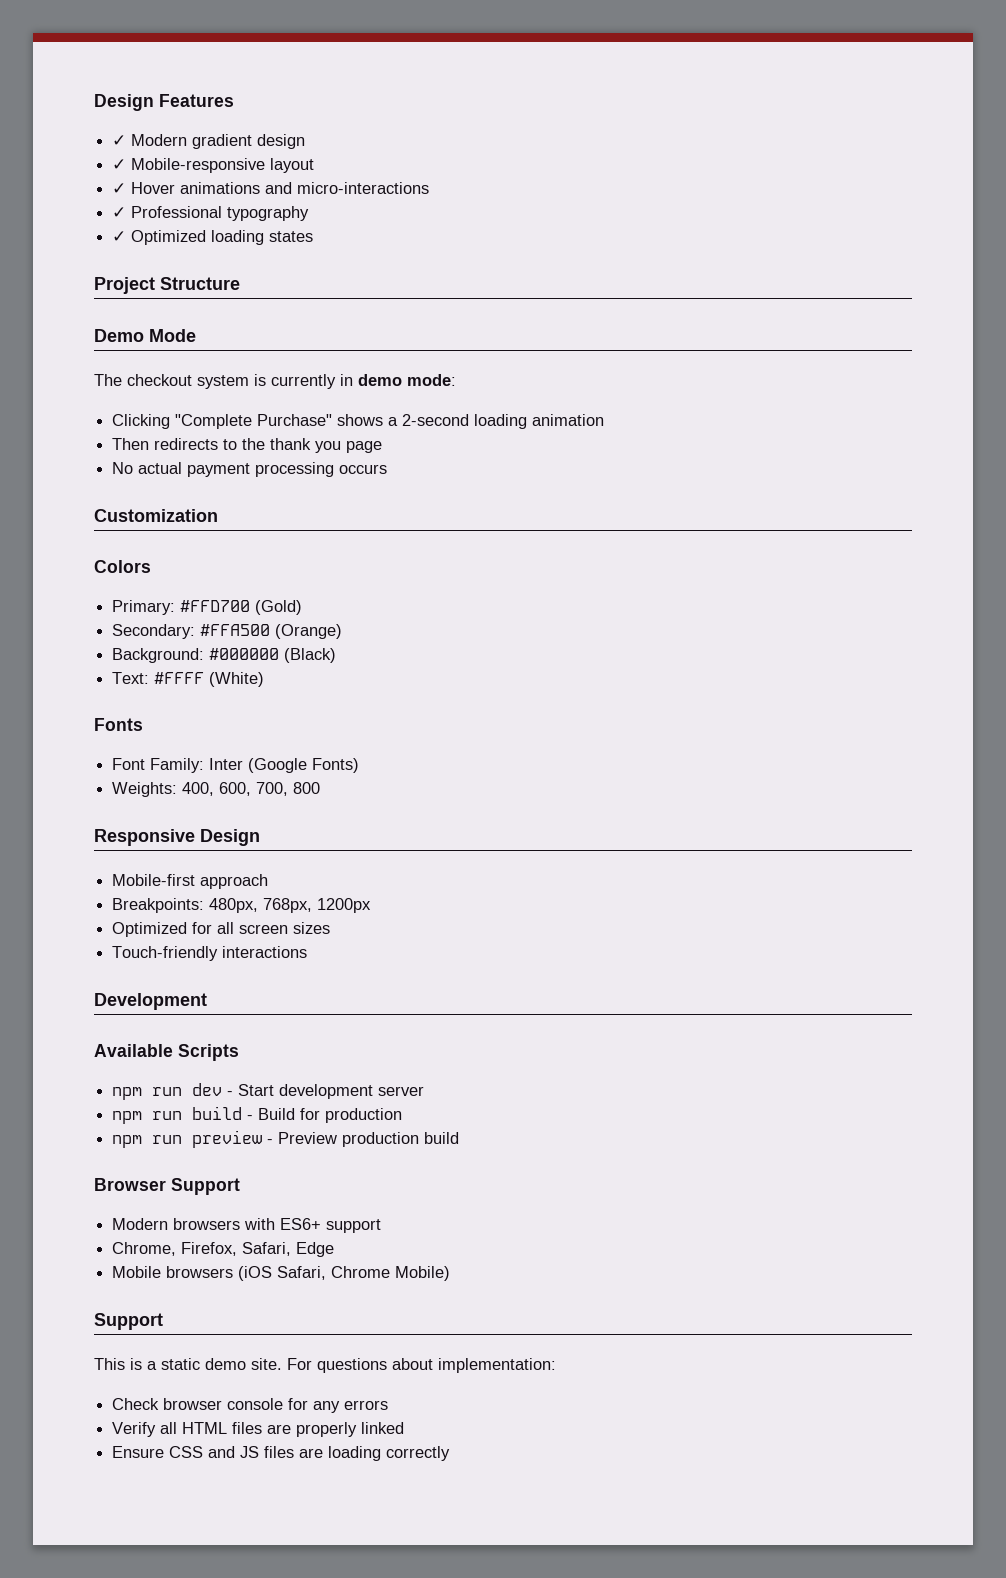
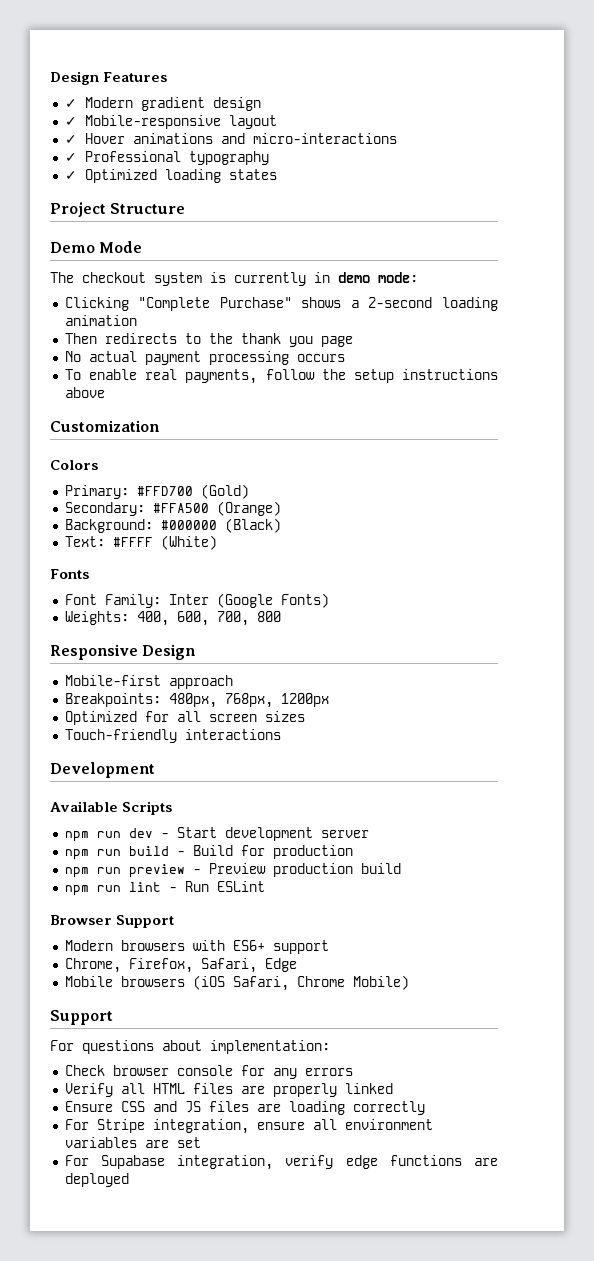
+ To enable real payments, follow the setup instructions above
+ npm run lint - Run ESLint
- This is a static demo site.
+ For Stripe integration, ensure all environment variables are set
+ For Supabase integration, verify edge functions are deployed

